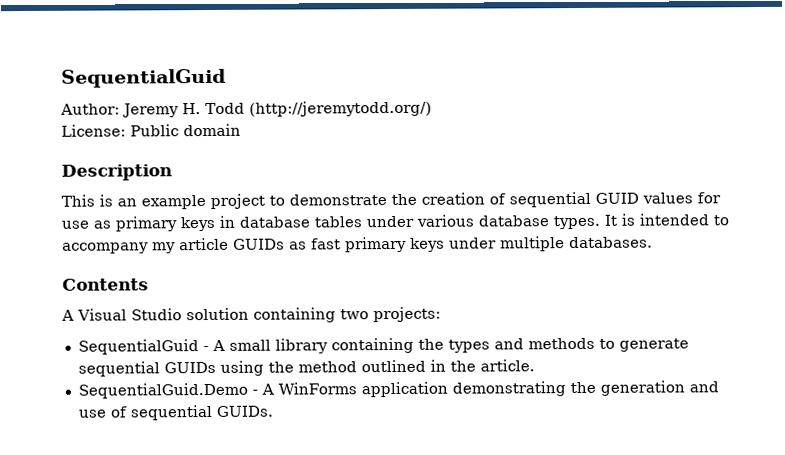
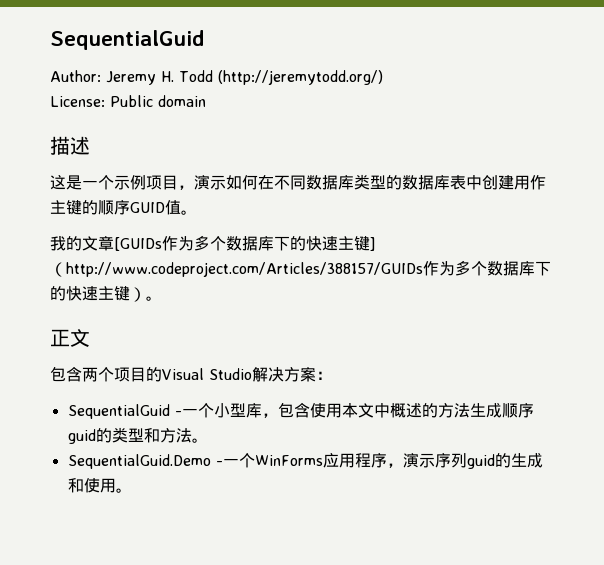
- Description
- This is an example project to demonstrate the creation of sequential GUID values for use as primary keys in database tables under various database types. It is intended to accompany my article GUIDs as fast primary keys under multiple databases.
- Contents
- A Visual Studio solution containing two projects:
- SequentialGuid - A small library containing the types and methods to generate sequential GUIDs using the method outlined in the article.
- SequentialGuid.Demo - A WinForms application demonstrating the generation and use of sequential GUIDs.
+ 描述
+ 这是一个示例项目，演示如何在不同数据库类型的数据库表中创建用作主键的顺序GUID值。
+ 我的文章[GUIDs作为多个数据库下的快速主键]（http://www.codeproject.com/Articles/388157/GUIDs作为多个数据库下的快速主键）。
+ 正文
+ 包含两个项目的Visual Studio解决方案：
+ SequentialGuid -一个小型库，包含使用本文中概述的方法生成顺序guid的类型和方法。
+ SequentialGuid.Demo -一个WinForms应用程序，演示序列guid的生成和使用。

